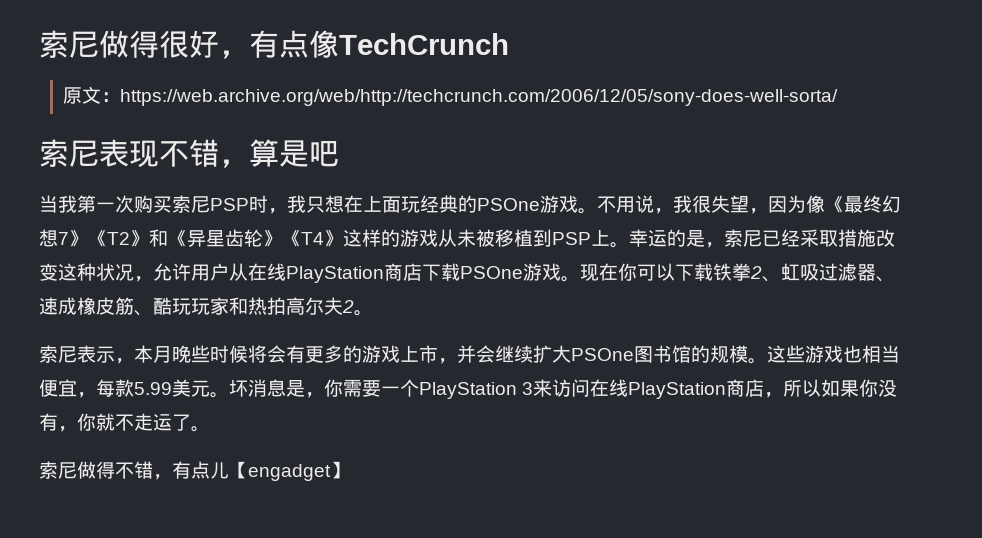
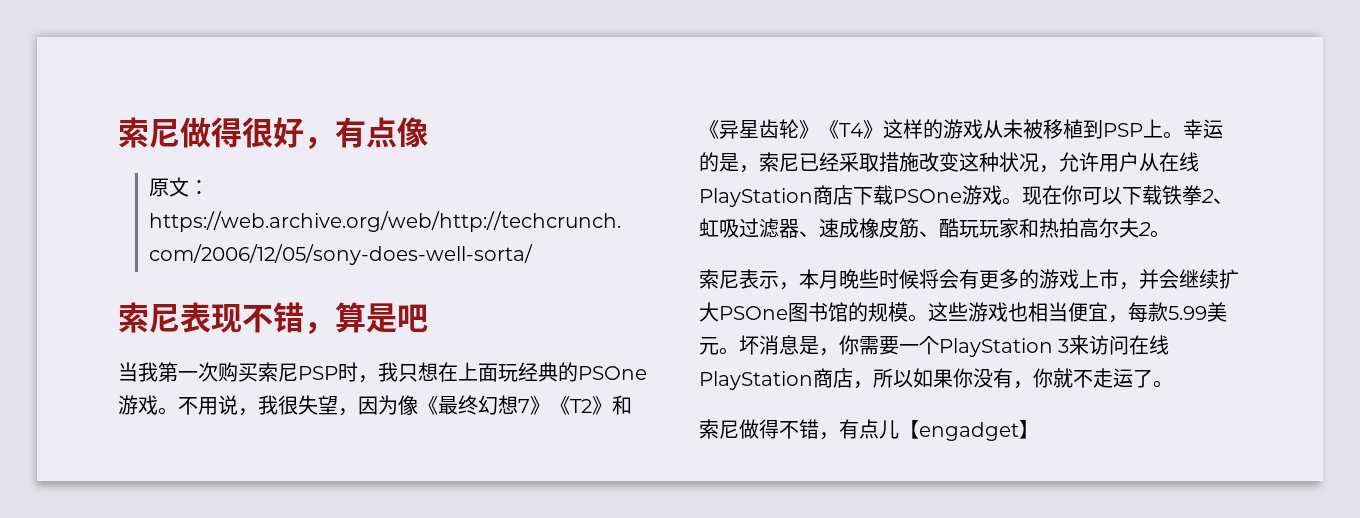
- 索尼做得很好，有点像TechCrunch
+ 索尼做得很好，有点像

